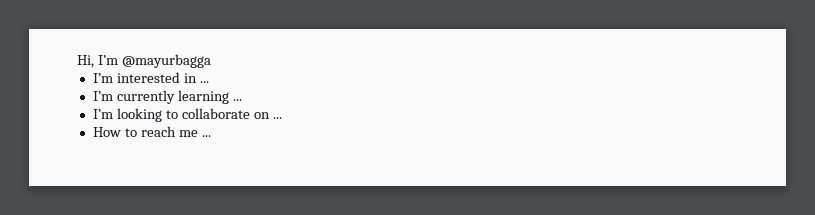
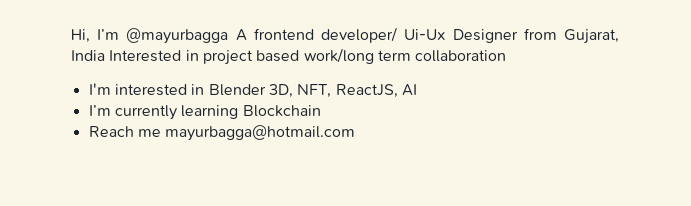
- Hi, I’m @mayurbagga
- I’m interested in ...
- I’m currently learning ...
- I’m looking to collaborate on ...
- How to reach me ...
+ Hi, I’m @mayurbagga A frontend developer/ Ui-Ux Designer from Gujarat, India Interested in project based work/long term collaboration
+ I'm interested in Blender 3D, NFT, ReactJS, AI
+ I’m currently learning Blockchain
+ Reach me mayurbagga@hotmail.com

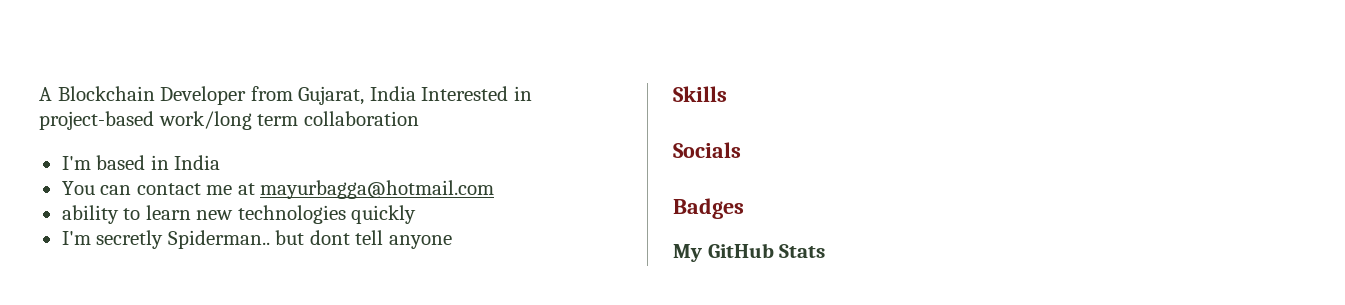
- Hi, I’m @mayurbagga A frontend developer/ Ui-Ux Designer from Gujarat, India Interested in project based work/long term collaboration
+ A Blockchain Developer from Gujarat, India Interested in project-based work/long term collaboration
- I'm interested in Blender 3D, NFT, ReactJS, AI
- I’m currently learning Blockchain
- Reach me mayurbagga@hotmail.com
+ I'm based in India
+ You can contact me at mayurbagga@hotmail.com
+ ability to learn new technologies quickly
+ I'm secretly Spiderman.. but dont tell anyone
+ Skills
+ Socials
+ Badges
+ My GitHub Stats

